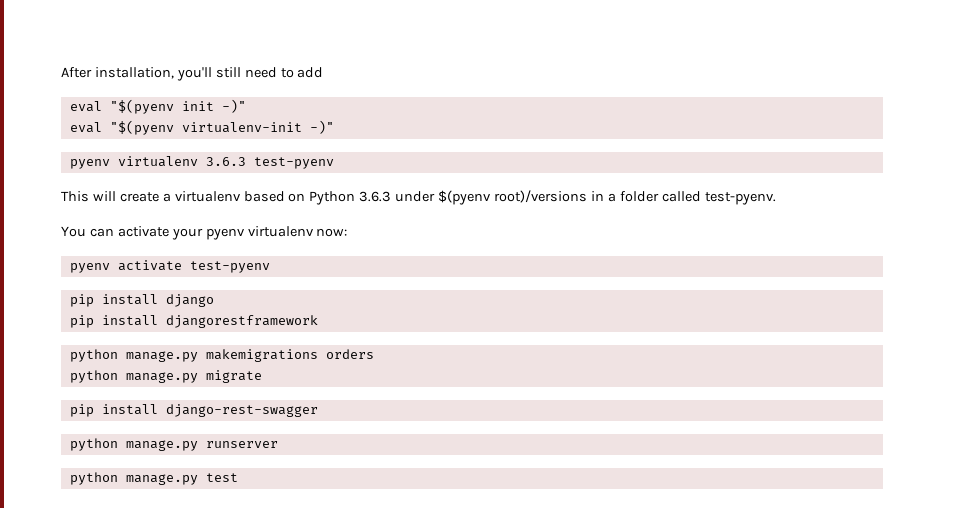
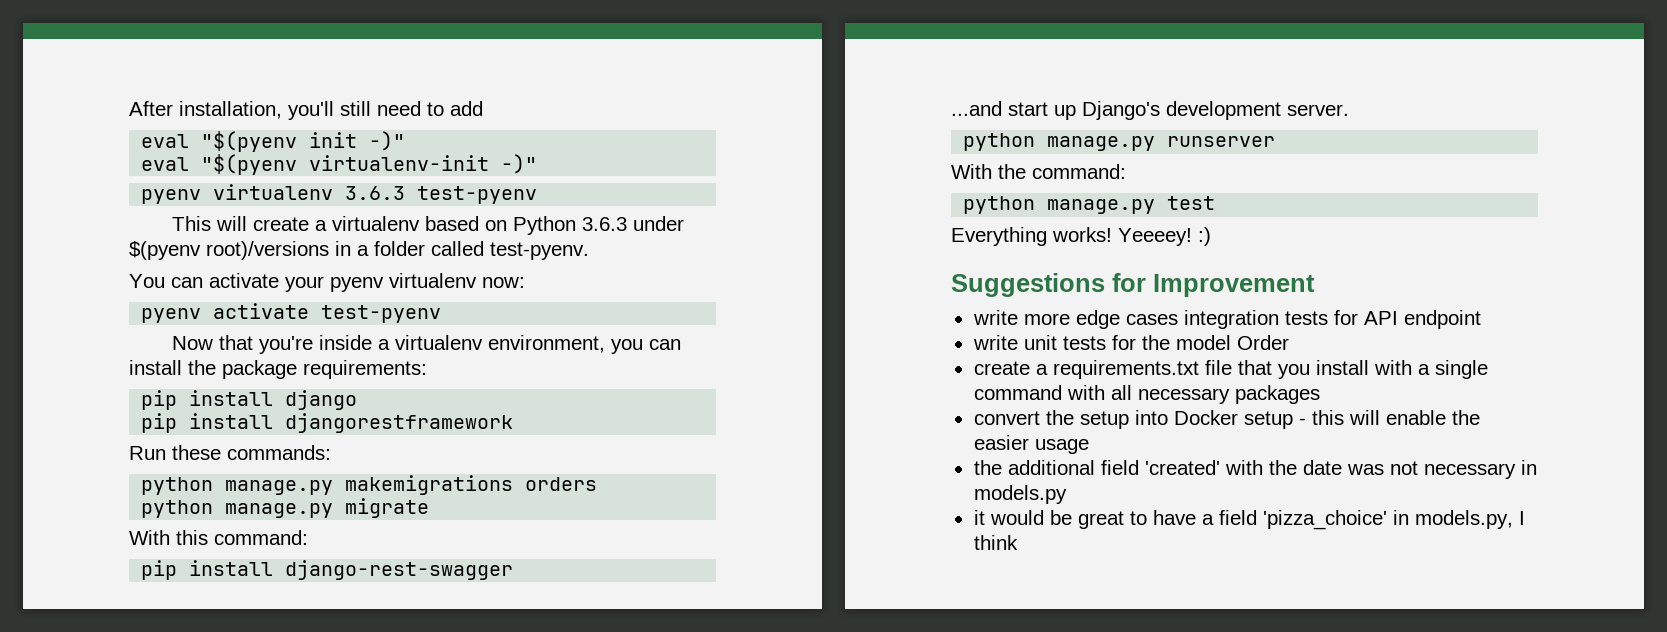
+ Now that you're inside a virtualenv environment, you can install the package requirements:
+ Run these commands:
+ With this command:
+ ...and start up Django's development server.
+ With the command:
+ Everything works! Yeeeey! :)
+ Suggestions for Improvement
+ write more edge cases integration tests for API endpoint
+ write unit tests for the model Order
+ create a requirements.txt file that you install with a single command with all necessary packages
+ convert the setup into Docker setup - this will enable the easier usage
+ the additional field 'created' with the date was not necessary in models.py
+ it would be great to have a field 'pizza_choice' in models.py, I think

